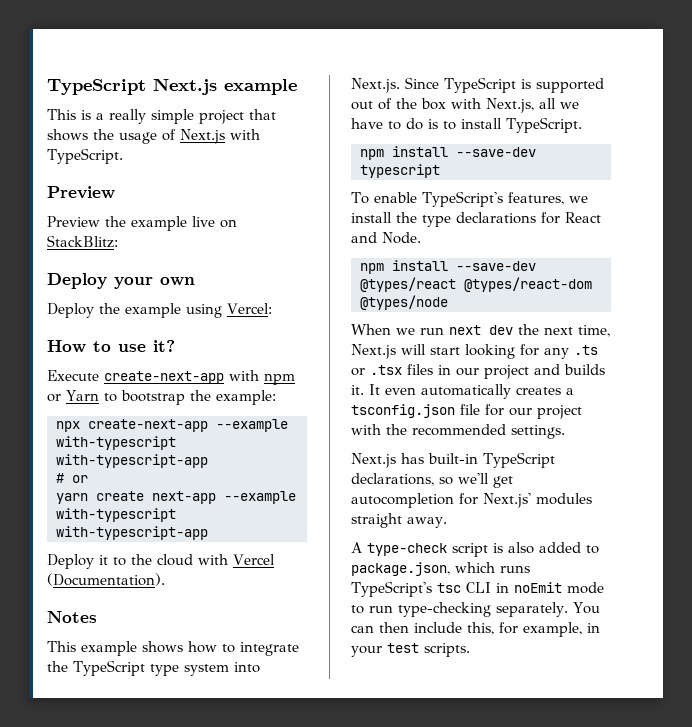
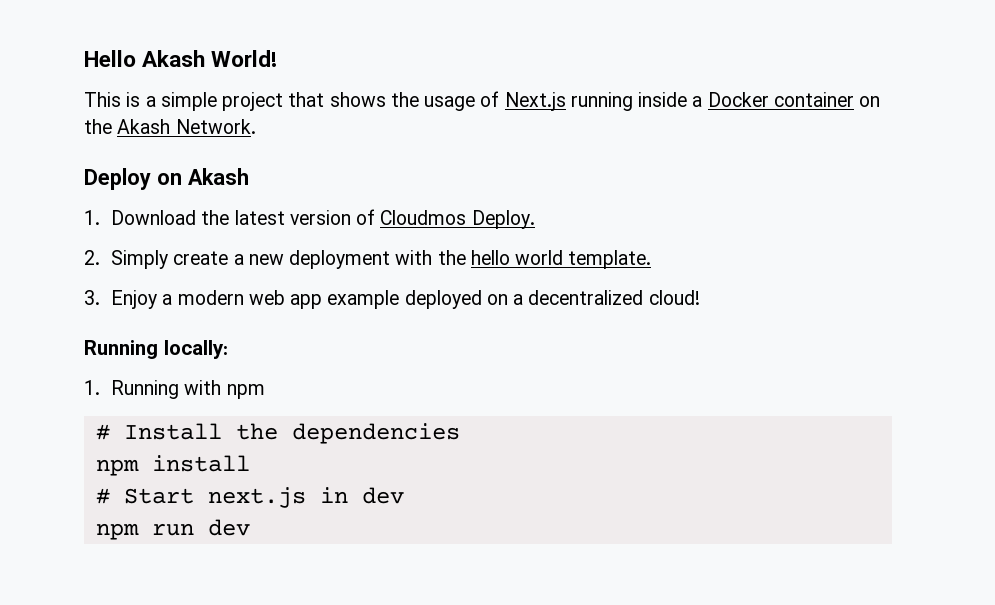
- TypeScript Next.js example
+ Hello Akash World!
- This is a really simple project that shows the usage of Next.js with TypeScript.
- Preview
- Preview the example live on StackBlitz:
- Deploy your own
- Deploy the example using Vercel:
- How to use it?
- Execute create-next-app with npm or Yarn to bootstrap the example:
- npx create-next-app --example with-typescript with-typescript-app
- # or
- yarn create next-app --example with-typescript with-typescript-app
- Deploy it to the cloud with Vercel (Documentation).
- Notes
- This example shows how to integrate the TypeScript type system into Next.js. Since TypeScript is supported out of the box with Next.js, all we have to do is to install TypeScript.
- npm install --save-dev typescript
- To enable TypeScript's features, we install the type declarations for React and Node.
- npm install --save-dev @types/react @types/react-dom @types/node
- When we run next dev the next time, Next.js will start looking for any .ts or .tsx files in our project and builds it. It even automatically creates a tsconfig.json file for our project with the recommended settings.
- Next.js has built-in TypeScript declarations, so we'll get autocompletion for Next.js' modules straight away.
- A type-check script is also added to package.json, which runs TypeScript's tsc CLI in noEmit mode to run type-checking separately. You can then include this, for example, in your test scripts.
+ This is a simple project that shows the usage of Next.js running inside a Docker container on the Akash Network.
+ Deploy on Akash
+ 1. Download the latest version of Cloudmos Deploy.
+ 2. Simply create a new deployment with the hello world template.
+ 3. Enjoy a modern web app example deployed on a decentralized cloud!
+ Running locally:
+ 1. Running with npm
+ # Install the dependencies
+ npm install
+ # Start next.js in dev
+ npm run dev

